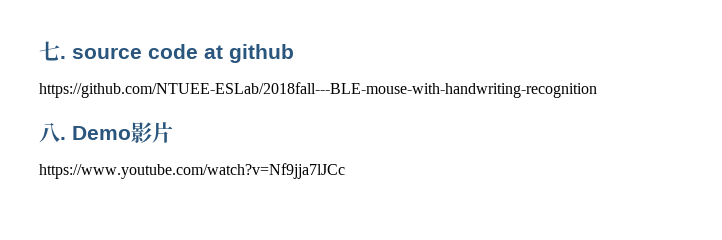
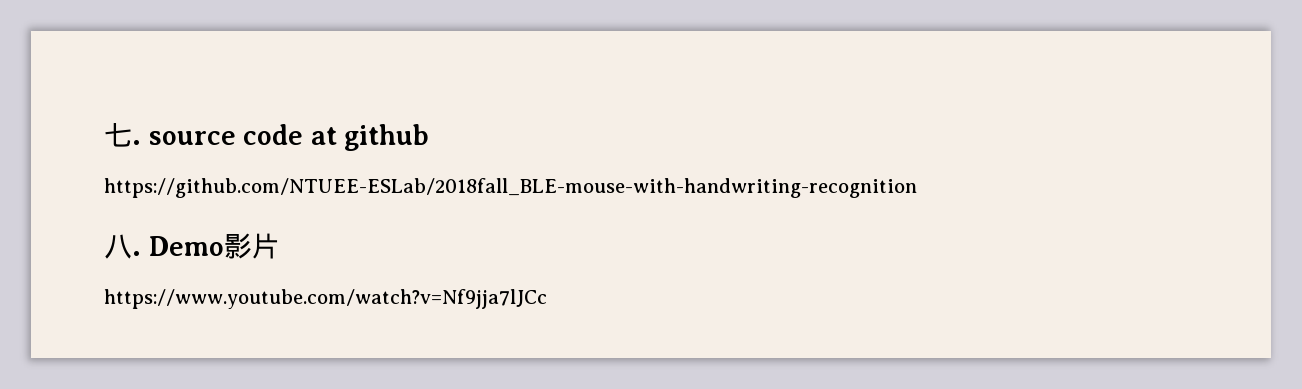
- https://github.com/NTUEE-ESLab/2018fall---BLE-mouse-with-handwriting-recognition
+ https://github.com/NTUEE-ESLab/2018fall_BLE-mouse-with-handwriting-recognition

